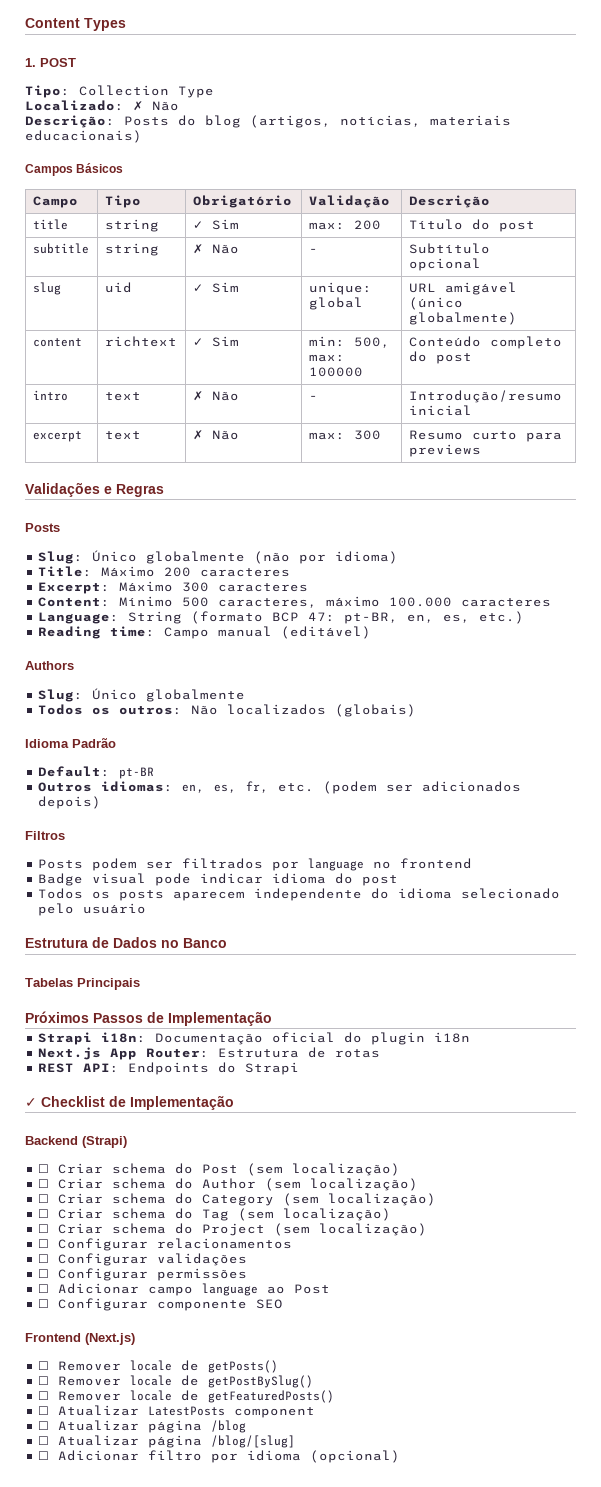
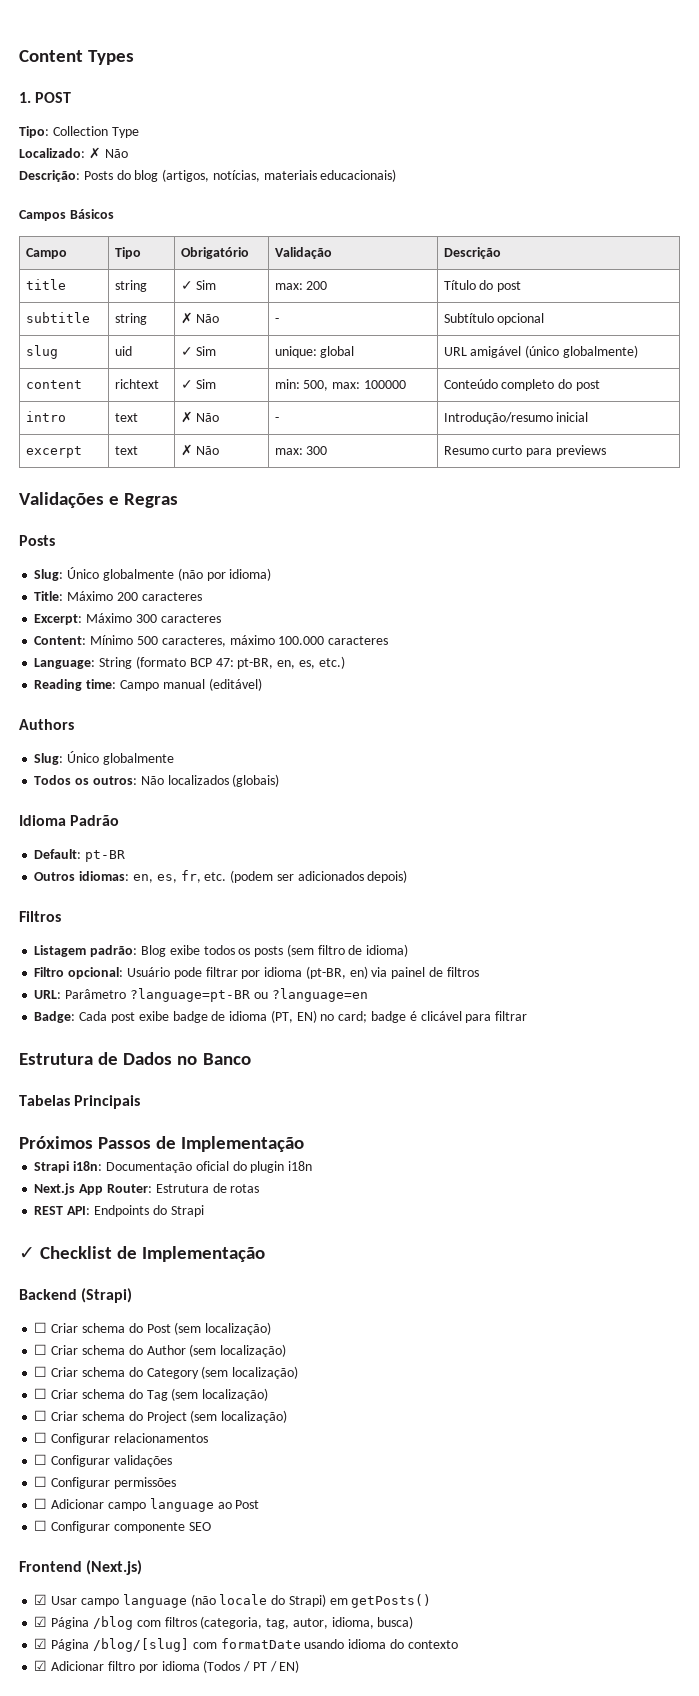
- Posts podem ser filtrados por language no frontend
- Badge visual pode indicar idioma do post
- Todos os posts aparecem independente do idioma selecionado pelo usuário
+ Listagem padrão: Blog exibe todos os posts (sem filtro de idioma)
+ Filtro opcional: Usuário pode filtrar por idioma (pt-BR, en) via painel de filtros
+ URL: Parâmetro ?language=pt-BR ou ?language=en
+ Badge: Cada post exibe badge de idioma (PT, EN) no card; badge é clicável para filtrar
- ☐ Remover locale de getPosts()
- ☐ Remover locale de getPostBySlug()
- ☐ Remover locale de getFeaturedPosts()
- ☐ Atualizar LatestPosts component
- ☐ Atualizar página /blog
- ☐ Atualizar página /blog/[slug]
- ☐ Adicionar filtro por idioma (opcional)
+ ☑ Usar campo language (não locale do Strapi) em getPosts()
+ ☑ Página /blog com filtros (categoria, tag, autor, idioma, busca)
+ ☑ Página /blog/[slug] com formatDate usando idioma do contexto
+ ☑ Adicionar filtro por idioma (Todos / PT / EN)

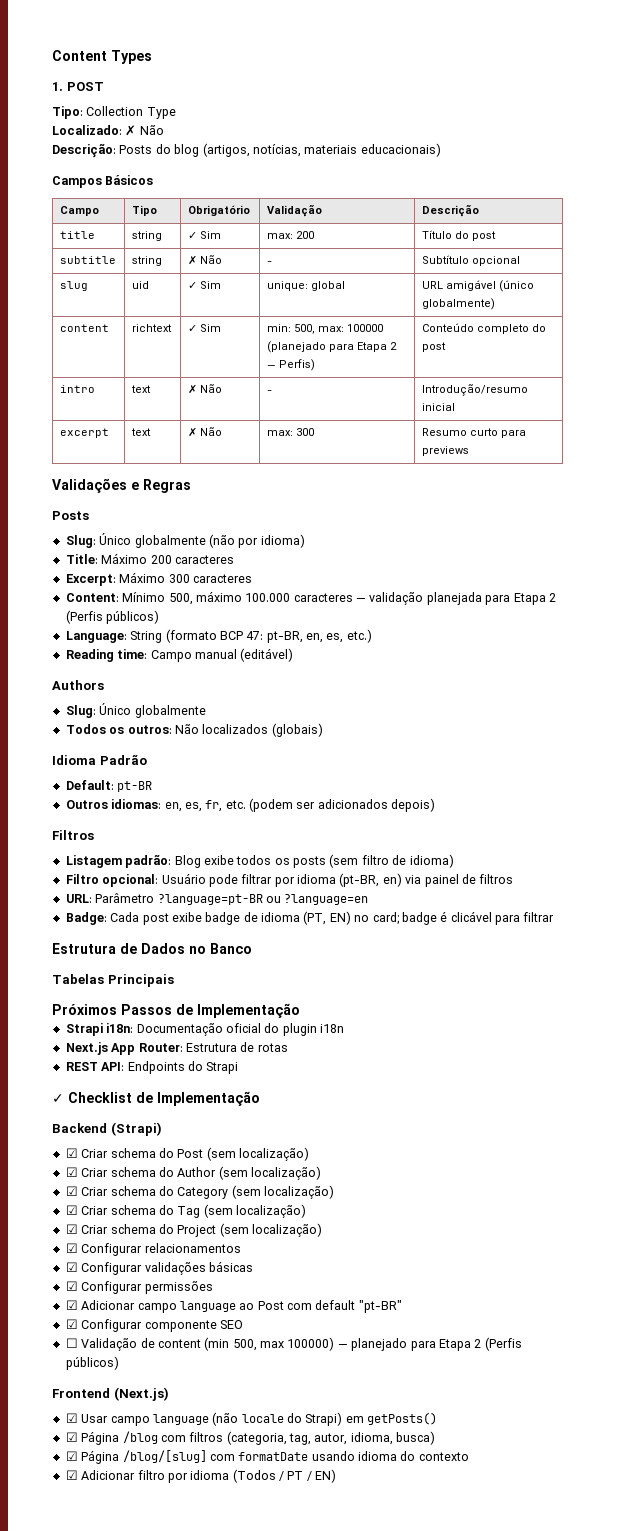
- content | richtext | ✓ Sim | min: 500, max: 100000 | Conteúdo completo do post
+ content | richtext | ✓ Sim | min: 500, max: 100000 (planejado para Etapa 2 — Perfis) | Conteúdo completo do post
- Content: Mínimo 500 caracteres, máximo 100.000 caracteres
+ Content: Mínimo 500, máximo 100.000 caracteres — validação planejada para Etapa 2 (Perfis públicos)
- ☐ Criar schema do Post (sem localização)
+ ☑ Criar schema do Post (sem localização)
- ☐ Criar schema do Author (sem localização)
+ ☑ Criar schema do Author (sem localização)
- ☐ Criar schema do Category (sem localização)
+ ☑ Criar schema do Category (sem localização)
- ☐ Criar schema do Tag (sem localização)
+ ☑ Criar schema do Tag (sem localização)
- ☐ Criar schema do Project (sem localização)
+ ☑ Criar schema do Project (sem localização)
- ☐ Configurar relacionamentos
+ ☑ Configurar relacionamentos
- ☐ Configurar validações
- ☐ Configurar permissões
+ ☑ Configurar validações básicas
+ ☑ Configurar permissões
- ☐ Adicionar campo language ao Post
- ☐ Configurar componente SEO
+ ☑ Adicionar campo language ao Post com default "pt-BR"
+ ☑ Configurar componente SEO
+ ☐ Validação de content (min 500, max 100000) — planejado para Etapa 2 (Perfis públicos)

